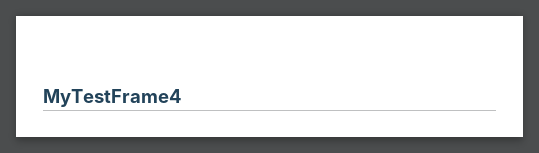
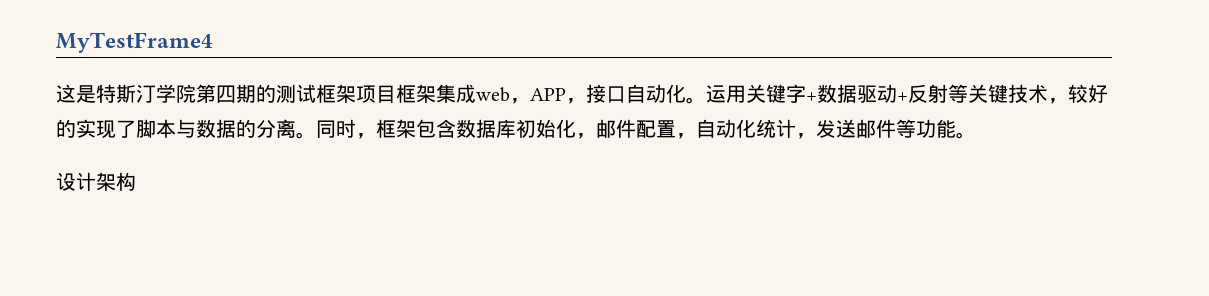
+ 这是特斯汀学院第四期的测试框架项目框架集成web，APP，接口自动化。运用关键字+数据驱动+反射等关键技术，较好的实现了脚本与数据的分离。同时，框架包含数据库初始化，邮件配置，自动化统计，发送邮件等功能。
+ 设计架构

